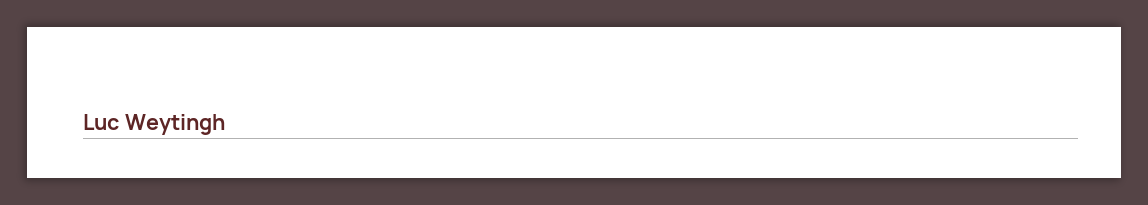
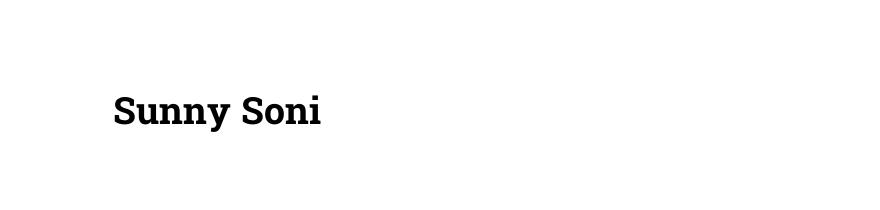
- Luc Weytingh
+ Sunny Soni

